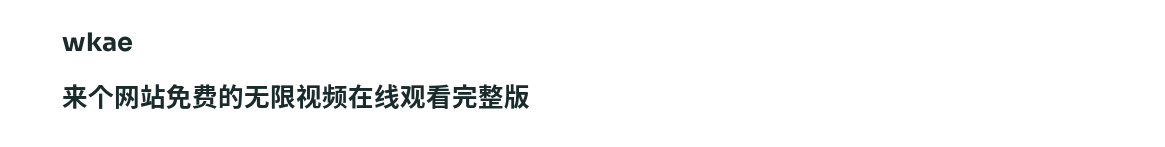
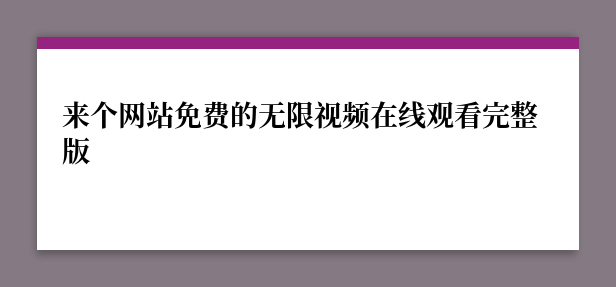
- wkae

